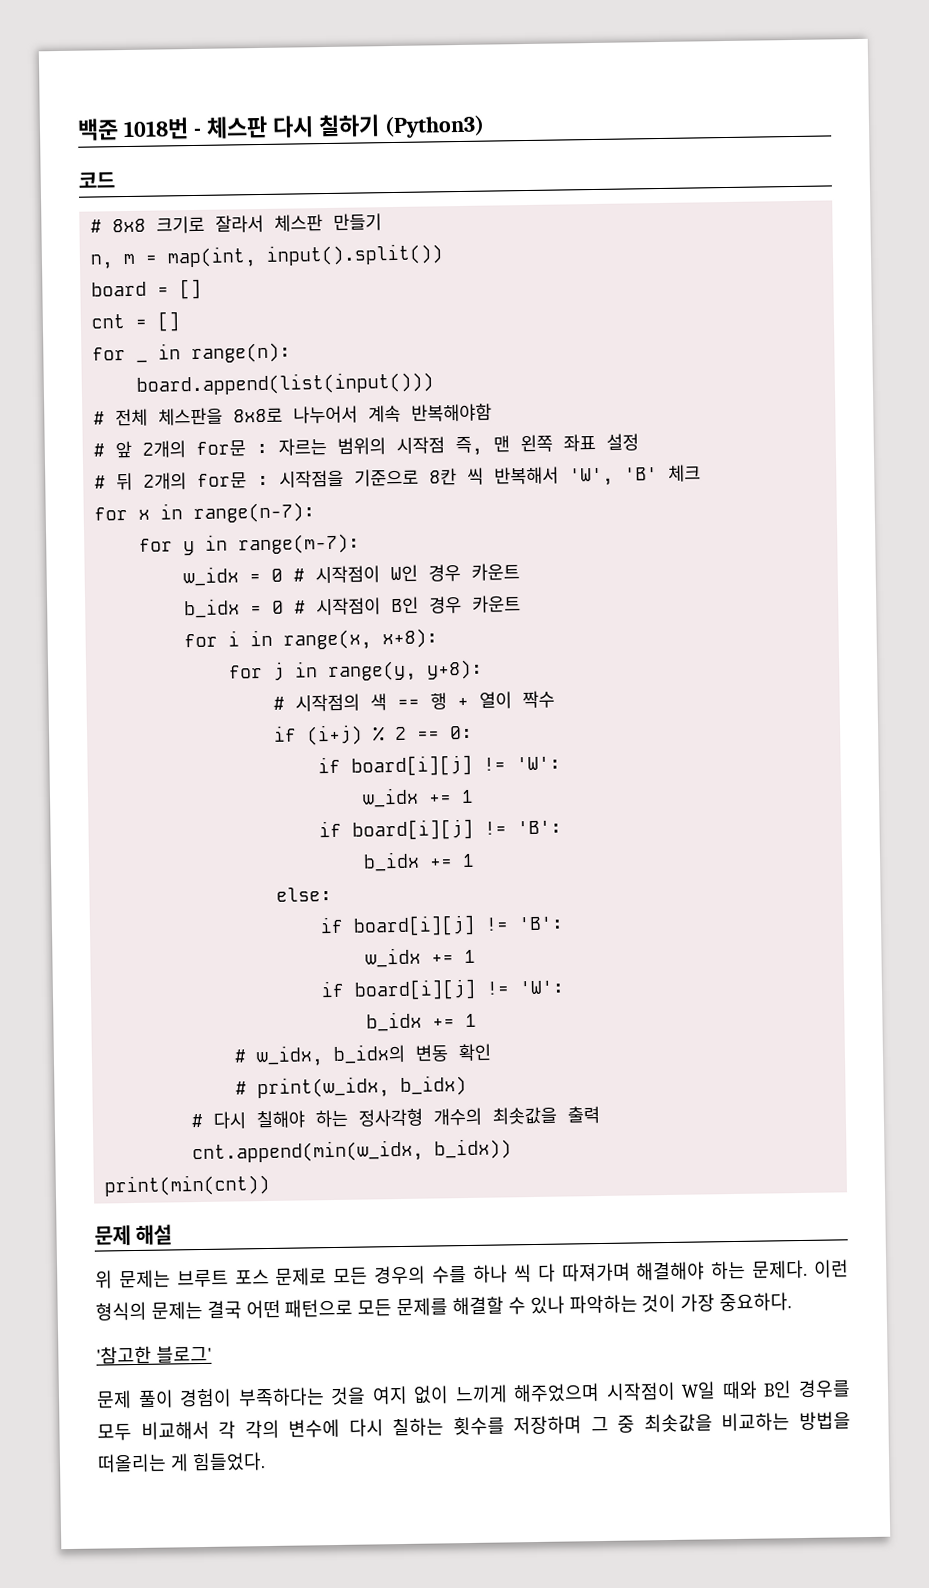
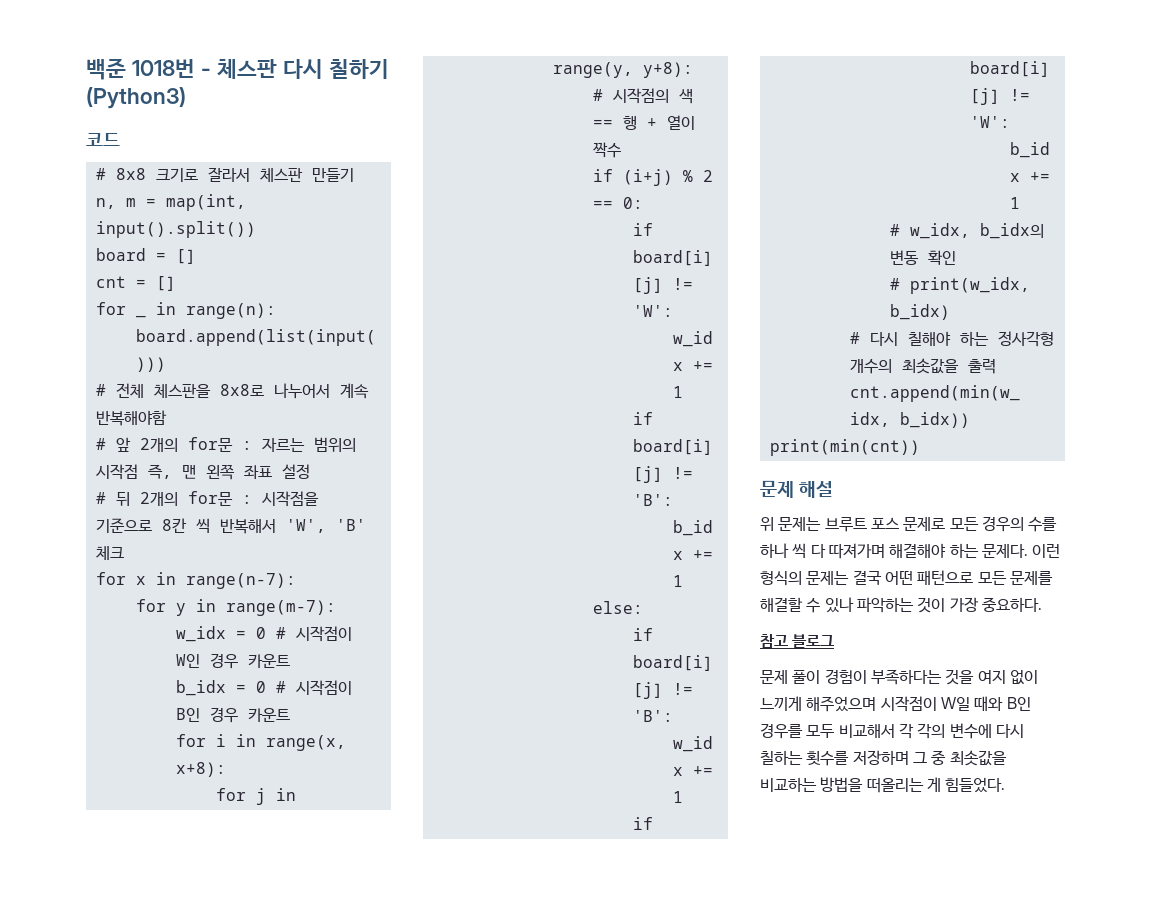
- '참고한 블로그'
+ 참고 블로그

